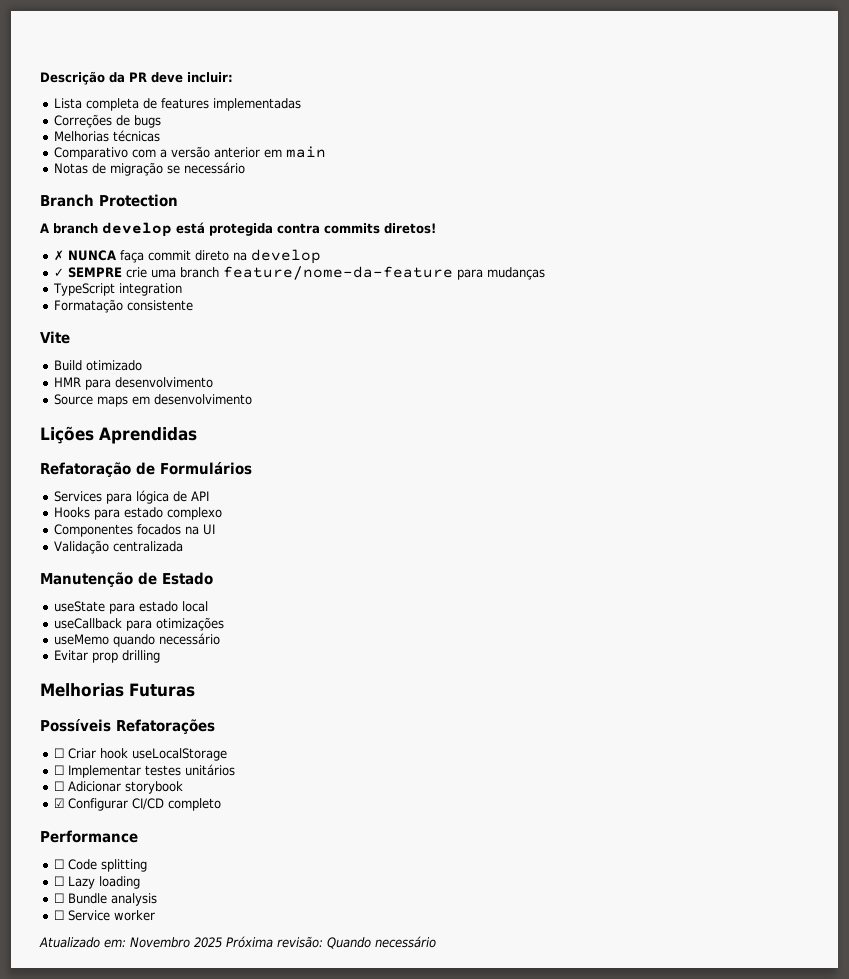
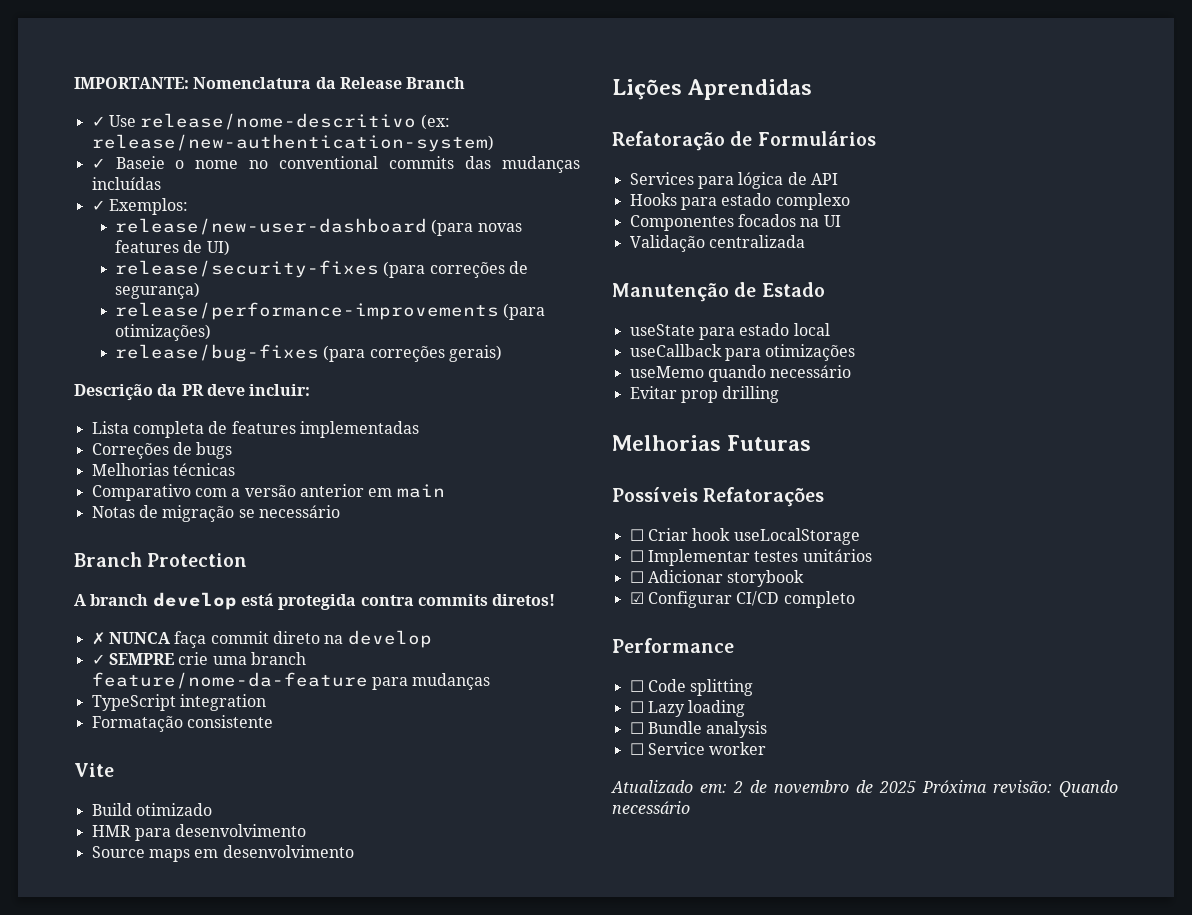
+ IMPORTANTE: Nomenclatura da Release Branch
+ ✓ Use release/nome-descritivo (ex: release/new-authentication-system)
+ ✓ Baseie o nome no conventional commits das mudanças incluídas
+ ✓ Exemplos:
+ release/new-user-dashboard (para novas features de UI)
+ release/security-fixes (para correções de segurança)
+ release/performance-improvements (para otimizações)
+ release/bug-fixes (para correções gerais)
- Atualizado em: Novembro 2025 Próxima revisão: Quando necessário
+ Atualizado em: 2 de novembro de 2025 Próxima revisão: Quando necessário

